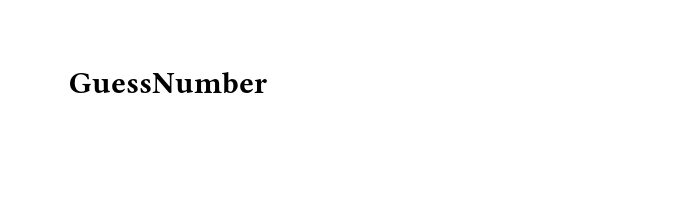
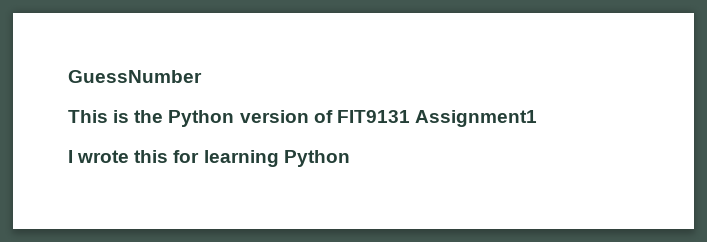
+ This is the Python version of FIT9131 Assignment1
+ I wrote this for learning Python

